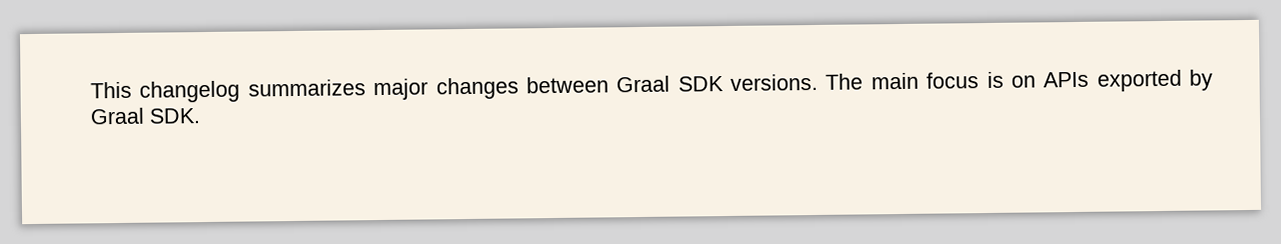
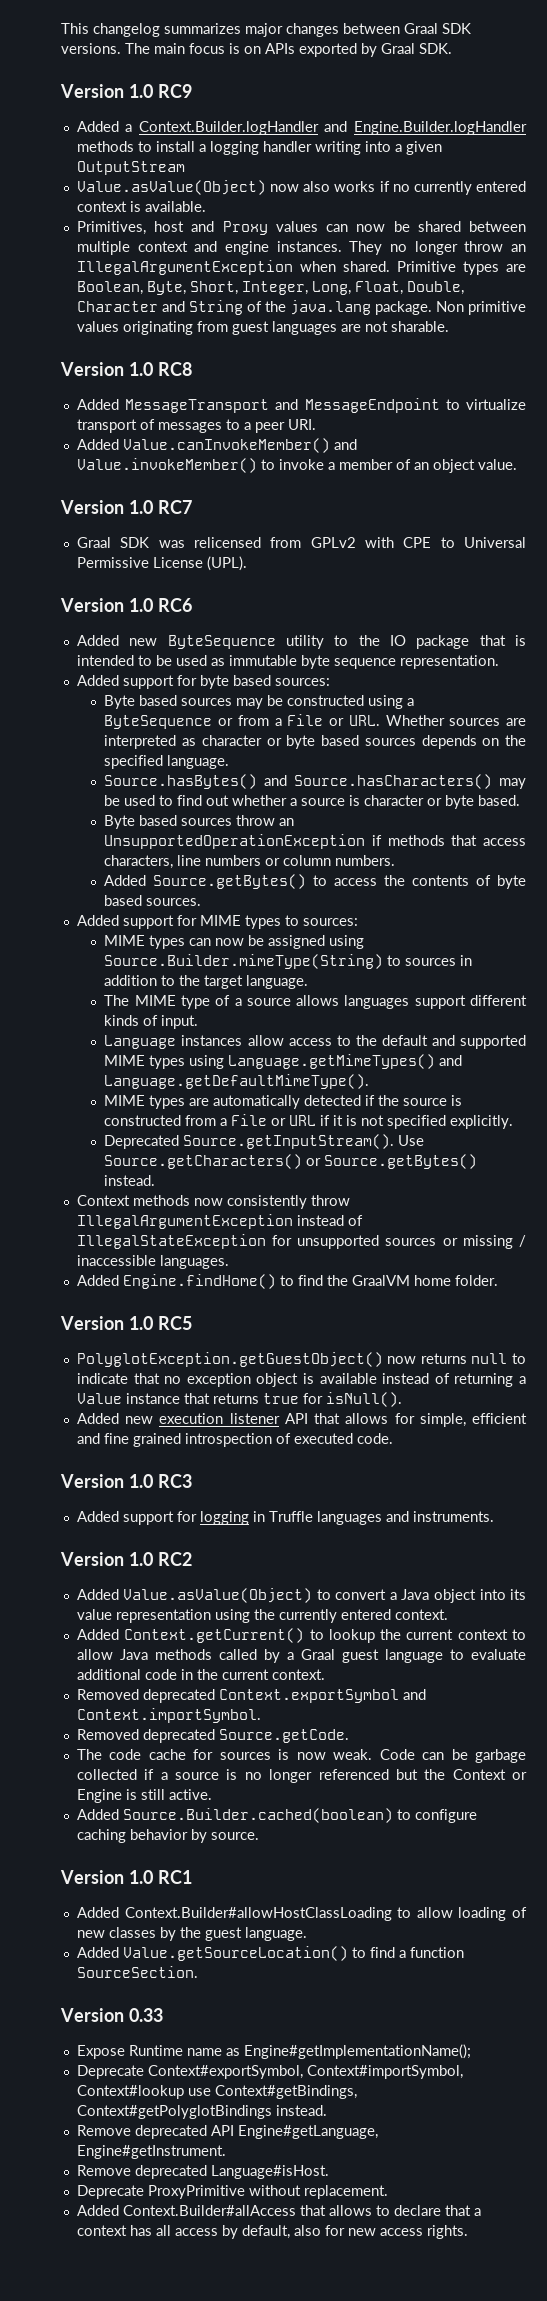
+ Version 1.0 RC9
+ Added a Context.Builder.logHandler and Engine.Builder.logHandler methods to install a logging handler writing into a given OutputStream
+ Value.asValue(Object) now also works if no currently entered context is available.
+ Primitives, host and Proxy values can now be shared between multiple context and engine instances. They no longer throw an IllegalArgumentException when shared. Primitive types are Boolean, Byte, Short, Integer, Long, Float, Double, Character and String of the java.lang package. Non primitive values originating from guest languages are not sharable.
+ Version 1.0 RC8
+ Added MessageTransport and MessageEndpoint to virtualize transport of messages to a peer URI.
+ Added Value.canInvokeMember() and Value.invokeMember() to invoke a member of an object value.
+ Version 1.0 RC7
+ Graal SDK was relicensed from GPLv2 with CPE to Universal Permissive License (UPL).
+ Version 1.0 RC6
+ Added new ByteSequence utility to the IO package that is intended to be used as immutable byte sequence representation.
+ Added support for byte based sources:
+ Byte based sources may be constructed using a ByteSequence or from a File or URL. Whether sources are interpreted as character or byte based sources depends on the specified language.
+ Source.hasBytes() and Source.hasCharacters() may be used to find out whether a source is character or byte based.
+ Byte based sources throw an UnsupportedOperationException if methods that access characters, line numbers or column numbers.
+ Added Source.getBytes() to access the contents of byte based sources.
+ Added support for MIME types to sources:
+ MIME types can now be assigned using Source.Builder.mimeType(String) to sources in addition to the target language.
+ The MIME type of a source allows languages support different kinds of input.
+ Language instances allow access to the default and supported MIME types using Language.getMimeTypes() and Language.getDefaultMimeType().
+ MIME types are automatically detected if the source is constructed from a File or URL if it is not specified explicitly.
+ Deprecated Source.getInputStream(). Use Source.getCharacters() or Source.getBytes() instead.
+ Context methods now consistently throw IllegalArgumentException instead of IllegalStateException for unsupported sources or missing / inaccessible languages.
+ Added Engine.findHome() to find the GraalVM home folder.
+ Version 1.0 RC5
+ PolyglotException.getGuestObject() now returns null to indicate that no exception object is available instead of returning a Value instance that returns true for isNull().
+ Added new execution listener API that allows for simple, efficient and fine grained introspection of executed code.
+ Version 1.0 RC3
+ Added support for logging in Truffle languages and instruments.
+ Version 1.0 RC2
+ Added Value.asValue(Object) to convert a Java object into its value representation using the currently entered context.
+ Added Context.getCurrent() to lookup the current context to allow Java methods called by a Graal guest language to evaluate additional code in the current context.
+ Removed deprecated Context.exportSymbol and Context.importSymbol.
+ Removed deprecated Source.getCode.
+ The code cache for sources is now weak. Code can be garbage collected if a source is no longer referenced but the Context or Engine is still active.
+ Added Source.Builder.cached(boolean) to configure caching behavior by source.
+ Version 1.0 RC1
+ Added Context.Builder#allowHostClassLoading to allow loading of new classes by the guest language.
+ Added Value.getSourceLocation() to find a function SourceSection.
+ Version 0.33
+ Expose Runtime name as Engine#getImplementationName();
+ Deprecate Context#exportSymbol, Context#importSymbol, Context#lookup use Context#getBindings, Context#getPolyglotBindings instead.
+ Remove deprecated API Engine#getLanguage, Engine#getInstrument.
+ Remove deprecated Language#isHost.
+ Deprecate ProxyPrimitive without replacement.
+ Added Context.Builder#allAccess that allows to declare that a context has all access by default, also for new access rights.

